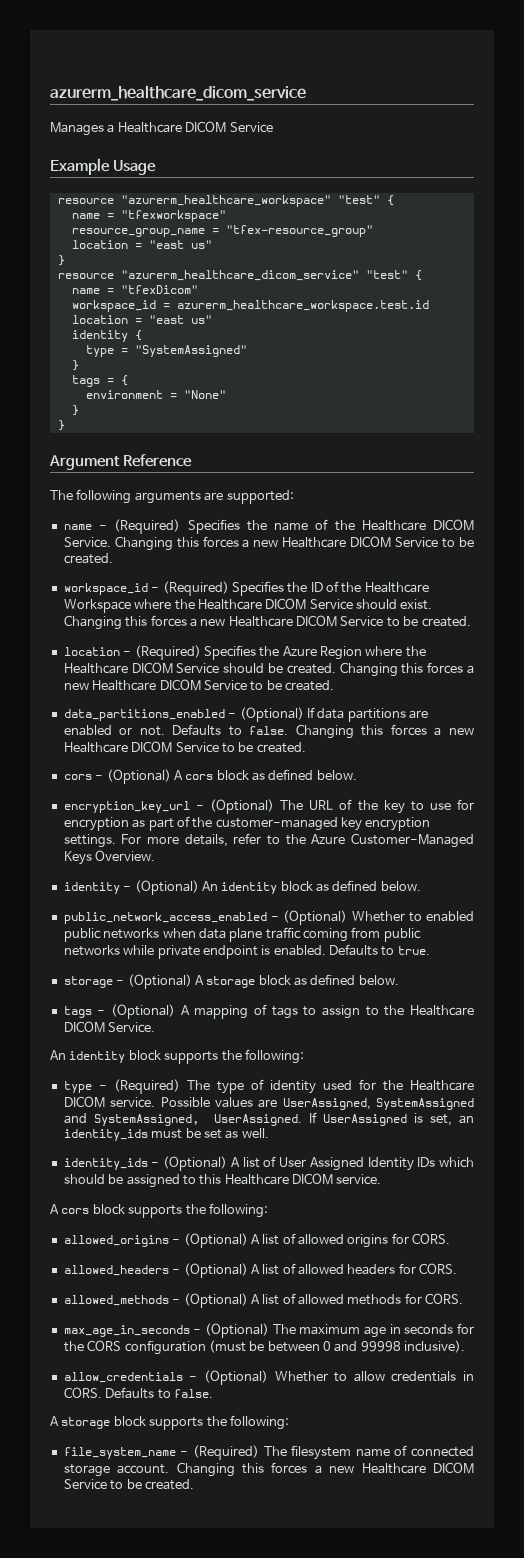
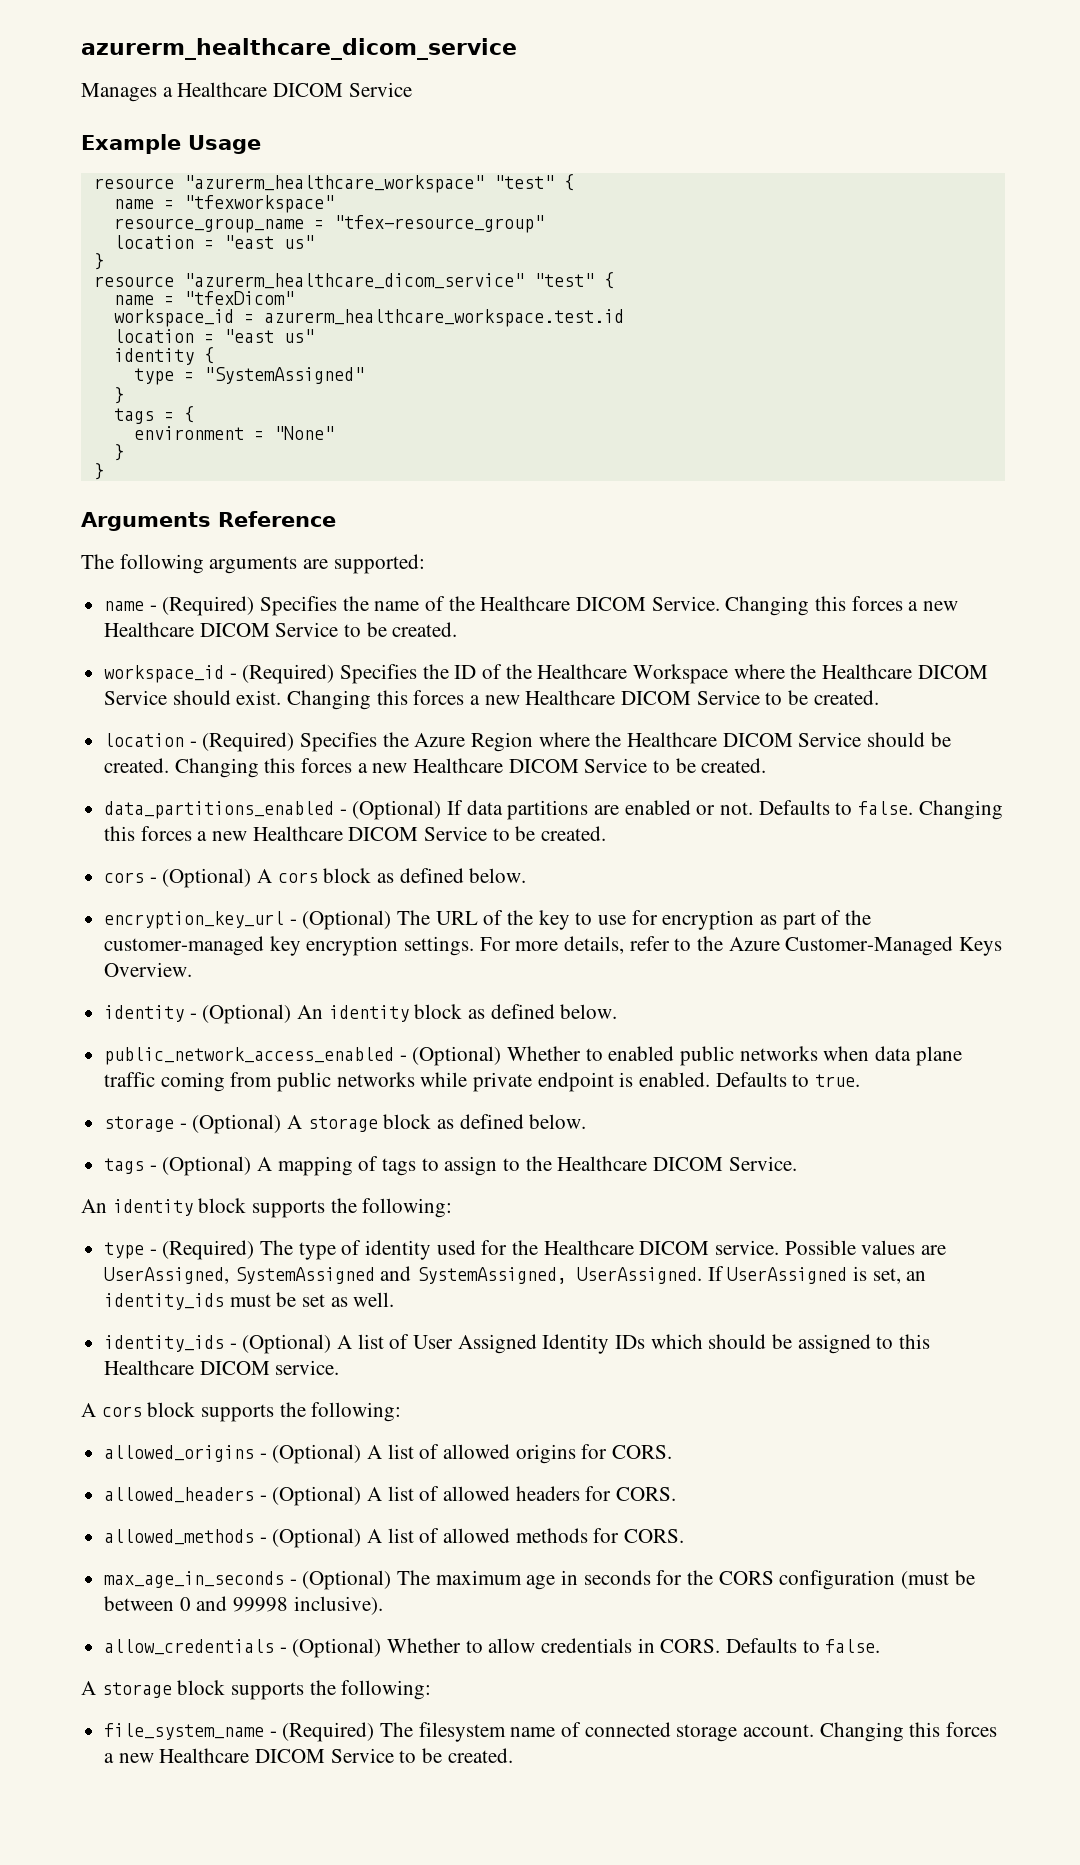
- Argument Reference
+ Arguments Reference

